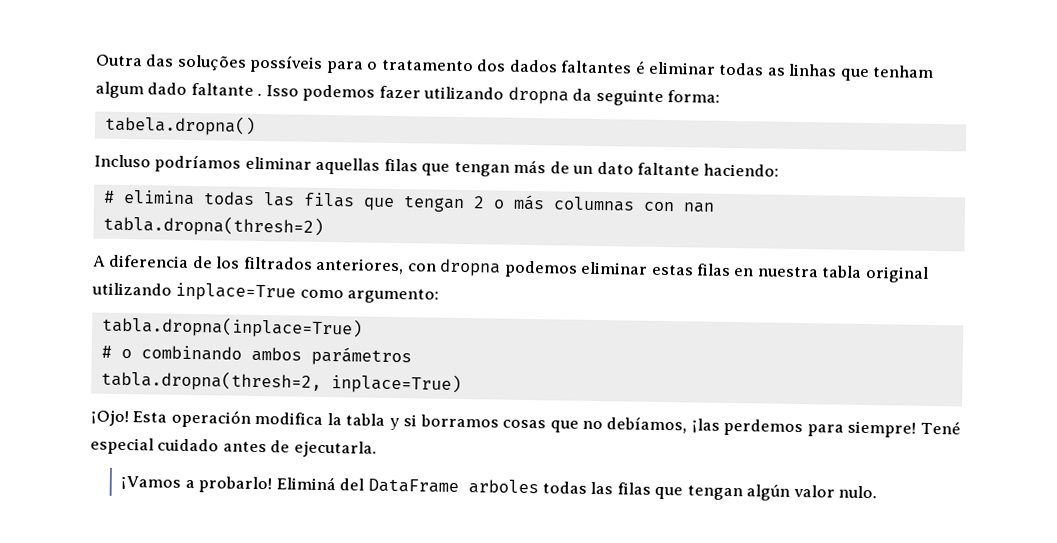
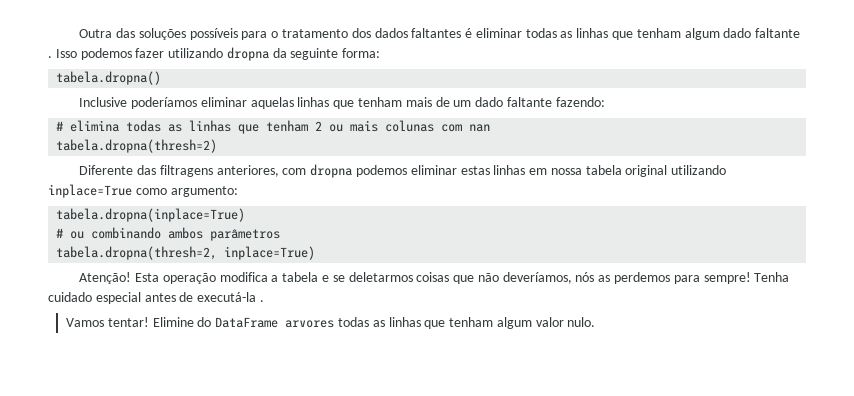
- Incluso podríamos eliminar aquellas filas que tengan más de un dato faltante haciendo:
- # elimina todas las filas que tengan 2 o más columnas con nan
- tabla.dropna(thresh=2)
- A diferencia de los filtrados anteriores, con dropna podemos eliminar estas filas en nuestra tabla original utilizando inplace=True como argumento:
+ Inclusive poderíamos eliminar aquelas linhas que tenham mais de um dado faltante fazendo:
+ # elimina todas as linhas que tenham 2 ou mais colunas com nan
+ tabela.dropna(thresh=2)
+ Diferente das filtragens anteriores, com dropna podemos eliminar estas linhas em nossa tabela original utilizando inplace=True como argumento:
- tabla.dropna(inplace=True)
- # o combinando ambos parámetros
- tabla.dropna(thresh=2, inplace=True)
+ tabela.dropna(inplace=True)
+ # ou combinando ambos parâmetros
+ tabela.dropna(thresh=2, inplace=True)
- ¡Ojo! Esta operación modifica la tabla y si borramos cosas que no debíamos, ¡las perdemos para siempre! Tené especial cuidado antes de ejecutarla.
- ¡Vamos a probarlo! Eliminá del DataFrame arboles todas las filas que tengan algún valor nulo.
+ Atenção! Esta operação modifica a tabela e se deletarmos coisas que não deveríamos, nós as perdemos para sempre! Tenha cuidado especial antes de executá-la .
+ Vamos tentar! Elimine do DataFrame arvores todas as linhas que tenham algum valor nulo.

